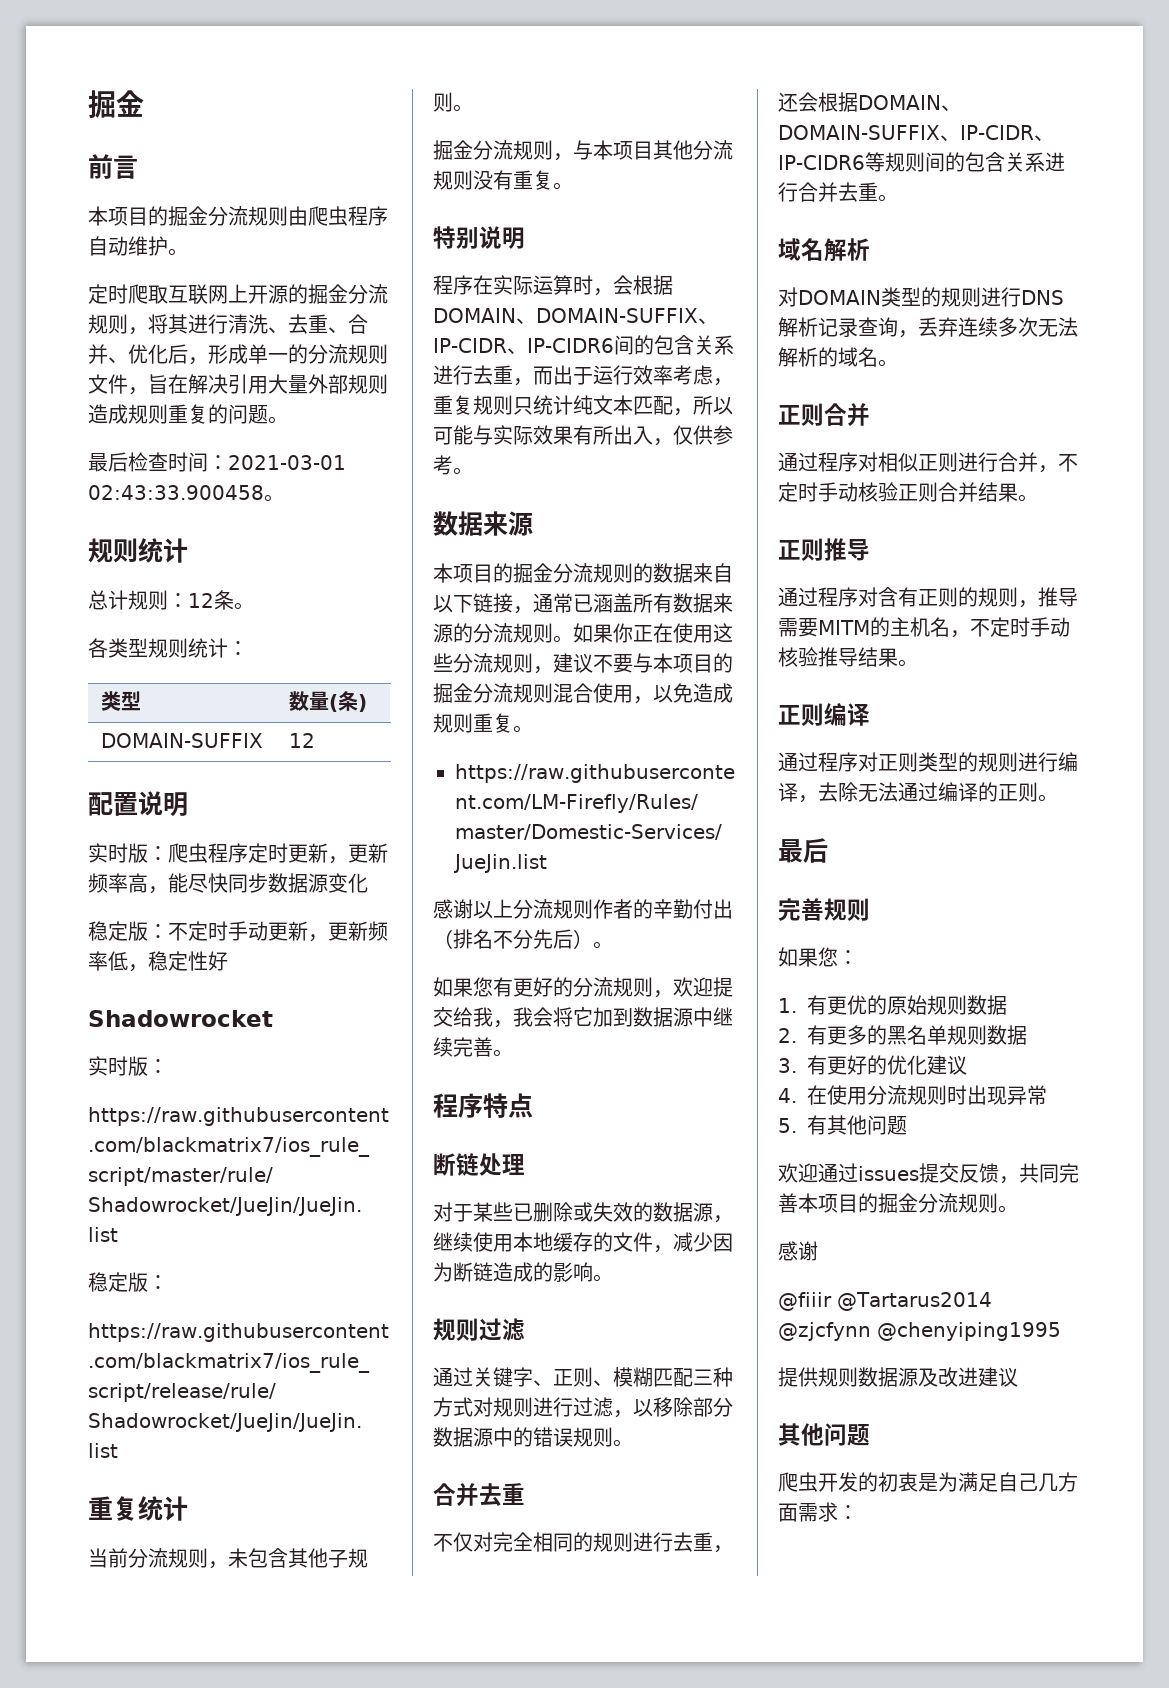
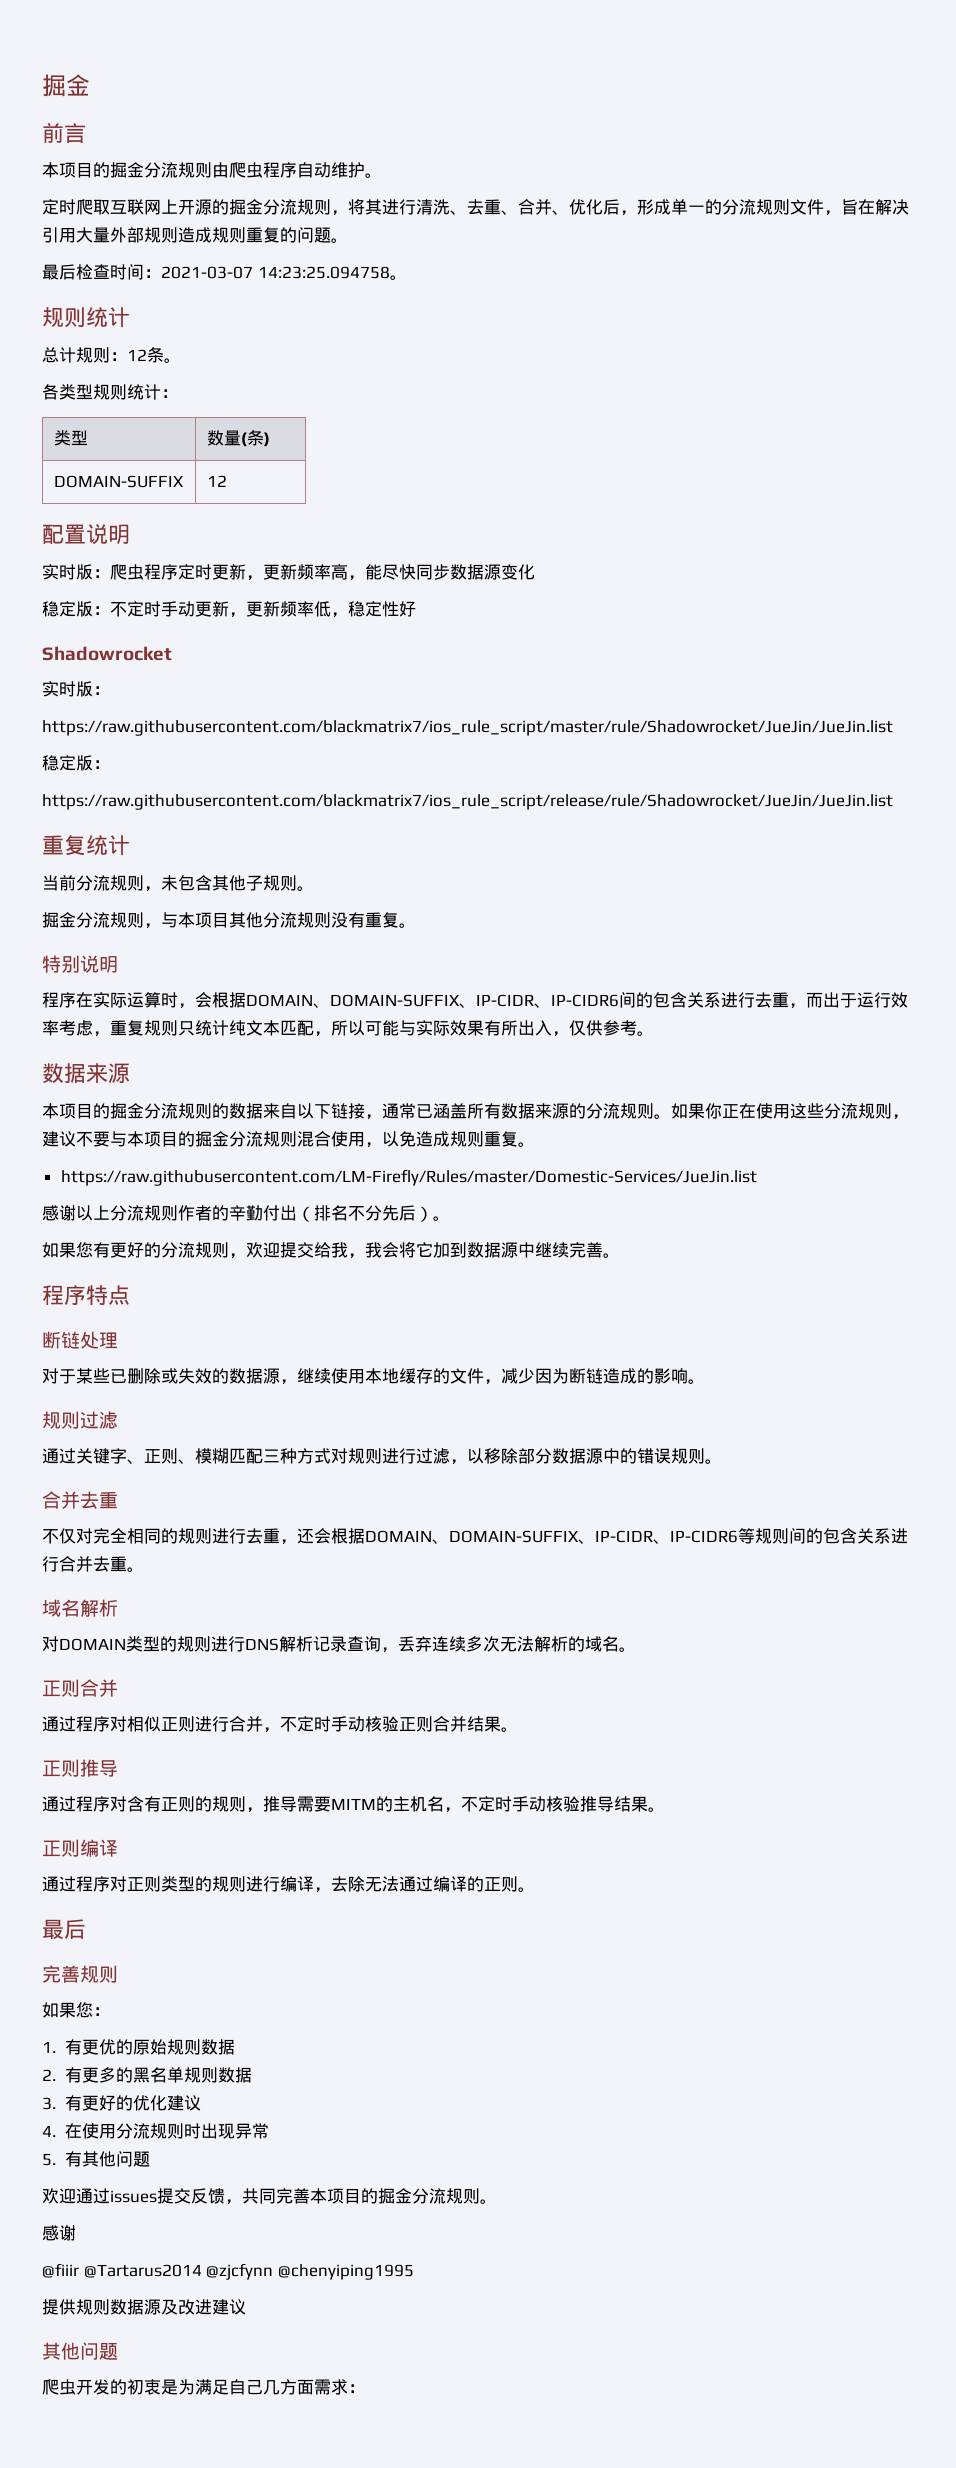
- 最后检查时间：2021-03-01 02:43:33.900458。
+ 最后检查时间：2021-03-07 14:23:25.094758。

